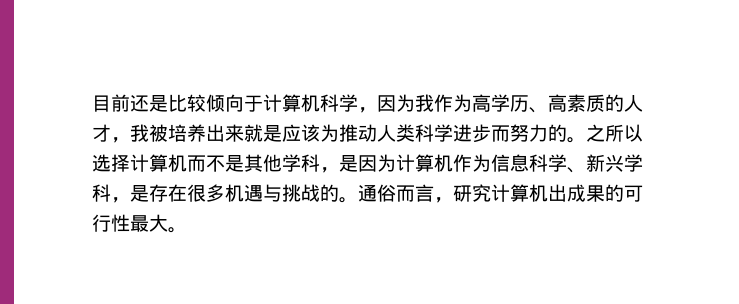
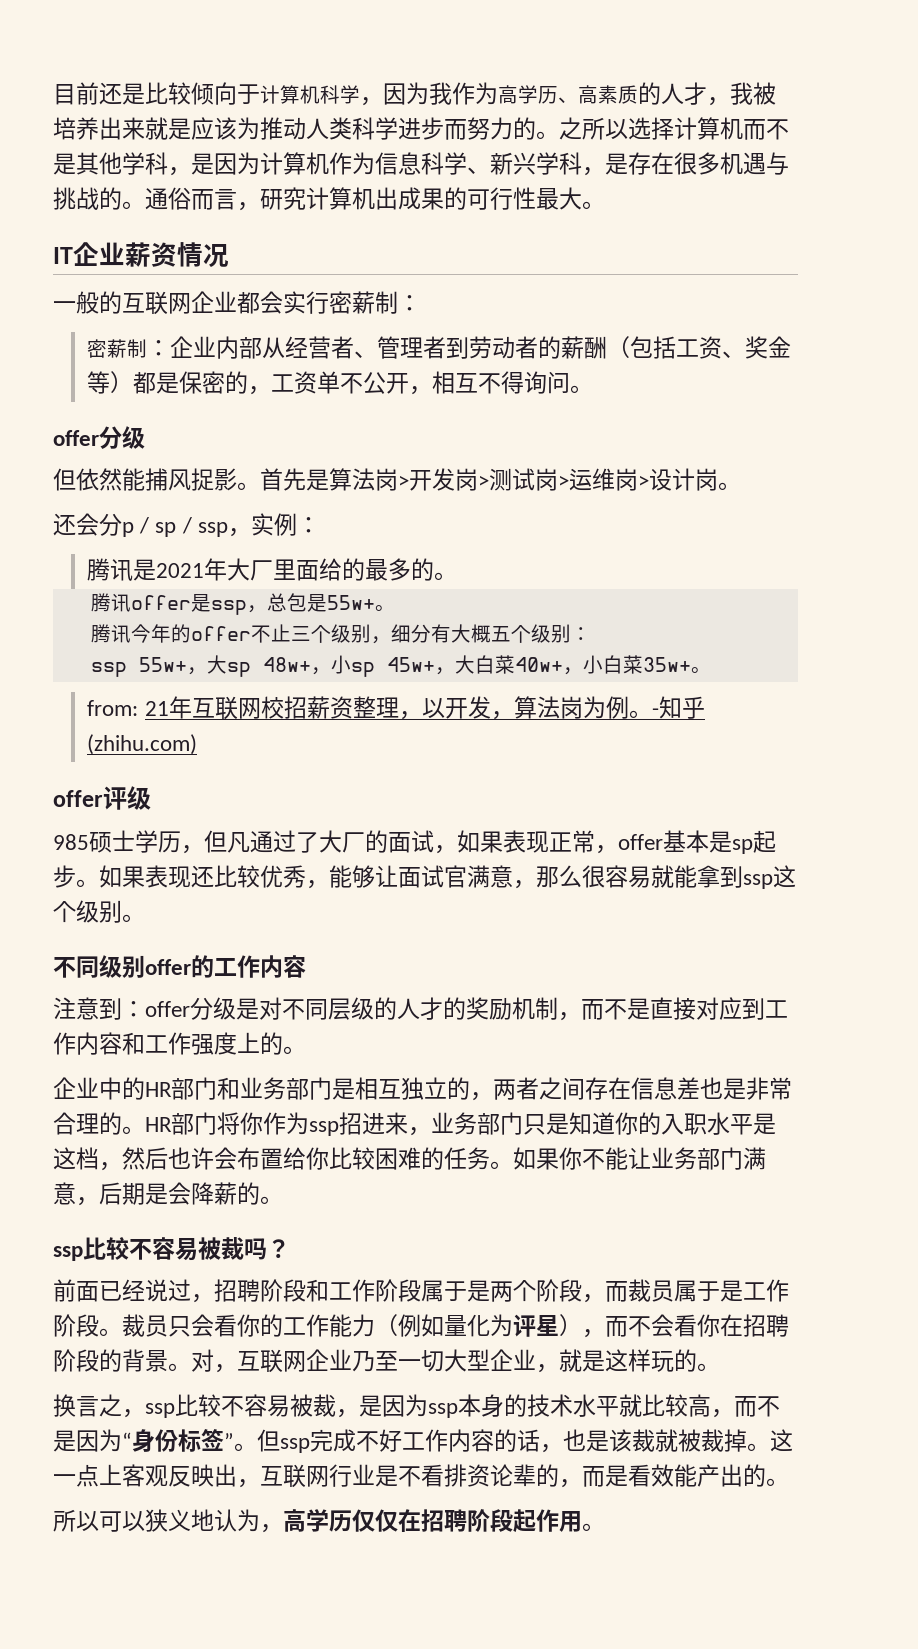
+ IT企业薪资情况
+ 一般的互联网企业都会实行密薪制：
+ 密薪制：企业内部从经营者、管理者到劳动者的薪酬（包括工资、奖金等）都是保密的，工资单不公开，相互不得询问。
+ offer分级
+ 但依然能捕风捉影。首先是算法岗>开发岗>测试岗>运维岗>设计岗。
+ 还会分p / sp / ssp，实例：
+ 腾讯是2021年大厂里面给的最多的。
+ 腾讯offer是ssp，总包是55w+。
+ 腾讯今年的offer不止三个级别，细分有大概五个级别：
+ ssp 55w+，大sp 48w+，小sp 45w+，大白菜40w+，小白菜35w+。
+ from: 21年互联网校招薪资整理，以开发，算法岗为例。-知乎(zhihu.com)
+ offer评级
+ 985硕士学历，但凡通过了大厂的面试，如果表现正常，offer基本是sp起步。如果表现还比较优秀，能够让面试官满意，那么很容易就能拿到ssp这个级别。
+ 不同级别offer的工作内容
+ 注意到：offer分级是对不同层级的人才的奖励机制，而不是直接对应到工作内容和工作强度上的。
+ 企业中的HR部门和业务部门是相互独立的，两者之间存在信息差也是非常合理的。HR部门将你作为ssp招进来，业务部门只是知道你的入职水平是这档，然后也许会布置给你比较困难的任务。如果你不能让业务部门满意，后期是会降薪的。
+ ssp比较不容易被裁吗？
+ 前面已经说过，招聘阶段和工作阶段属于是两个阶段，而裁员属于是工作阶段。裁员只会看你的工作能力（例如量化为评星），而不会看你在招聘阶段的背景。对，互联网企业乃至一切大型企业，就是这样玩的。
+ 换言之，ssp比较不容易被裁，是因为ssp本身的技术水平就比较高，而不是因为“身份标签”。但ssp完成不好工作内容的话，也是该裁就被裁掉。这一点上客观反映出，互联网行业是不看排资论辈的，而是看效能产出的。
+ 所以可以狭义地认为，高学历仅仅在招聘阶段起作用。

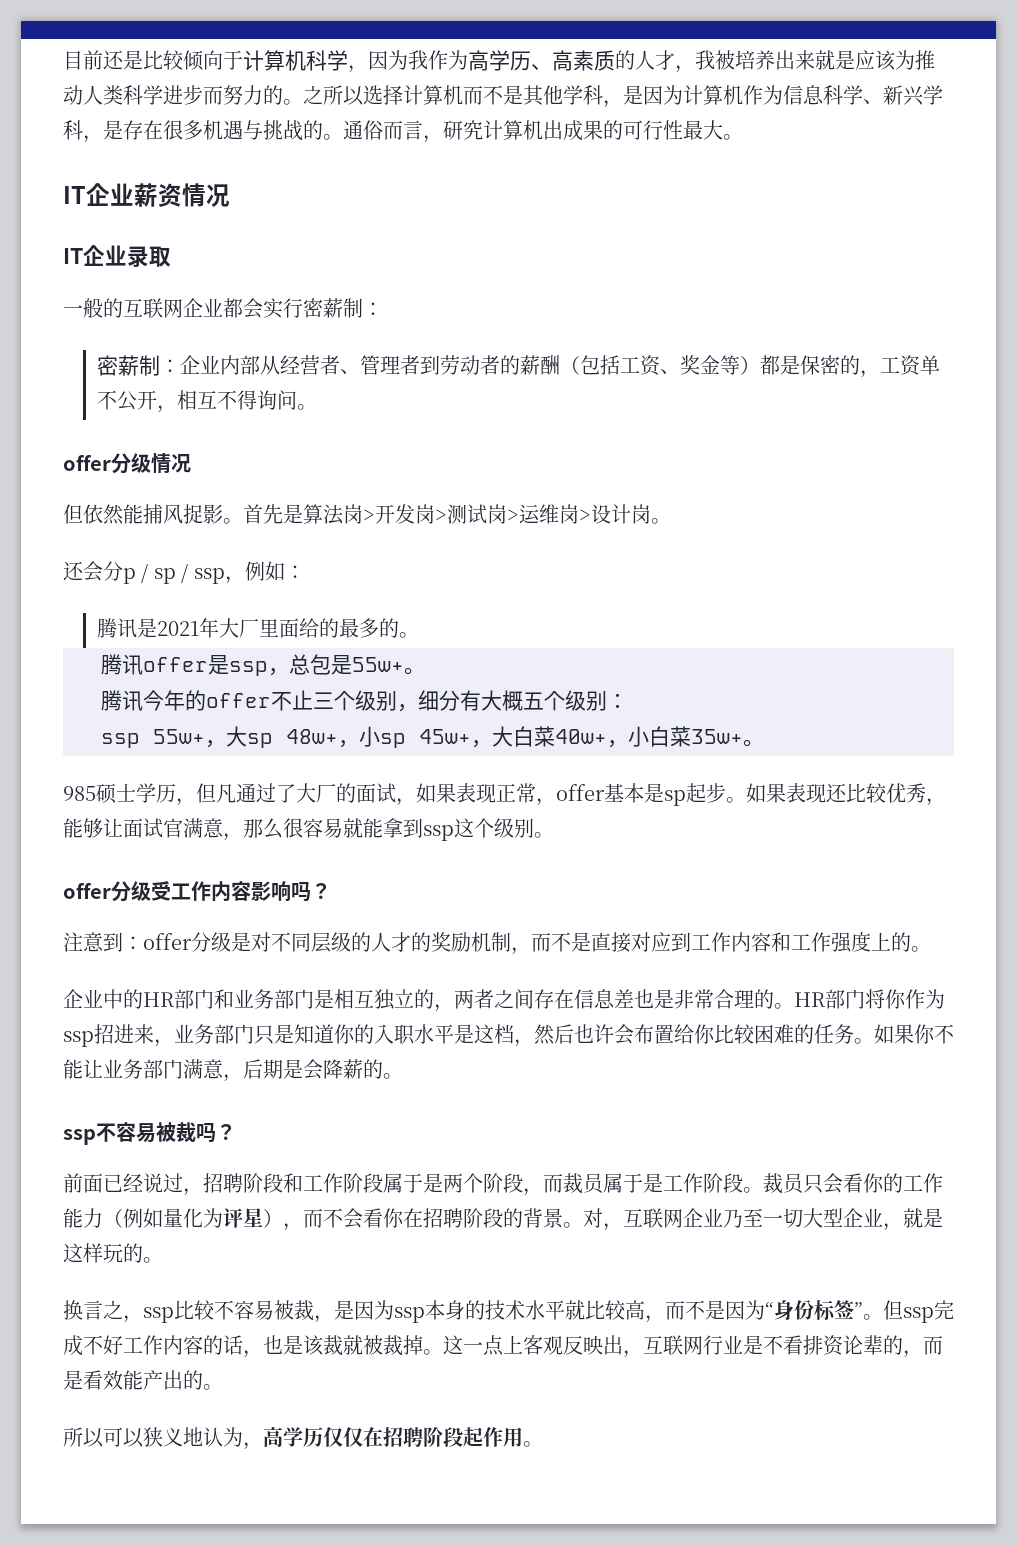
+ IT企业录取
  密薪制：企业内部从经营者、管理者到劳动者的薪酬（包括工资、奖金等）都是保密的，工资单不公开，相互不得询问。
- offer分级
+ offer分级情况
- 还会分p / sp / ssp，实例：
+ 还会分p / sp / ssp，例如：
- from: 21年互联网校招薪资整理，以开发，算法岗为例。-知乎(zhihu.com)
- offer评级
- 不同级别offer的工作内容
+ offer分级受工作内容影响吗？
- ssp比较不容易被裁吗？
+ ssp不容易被裁吗？

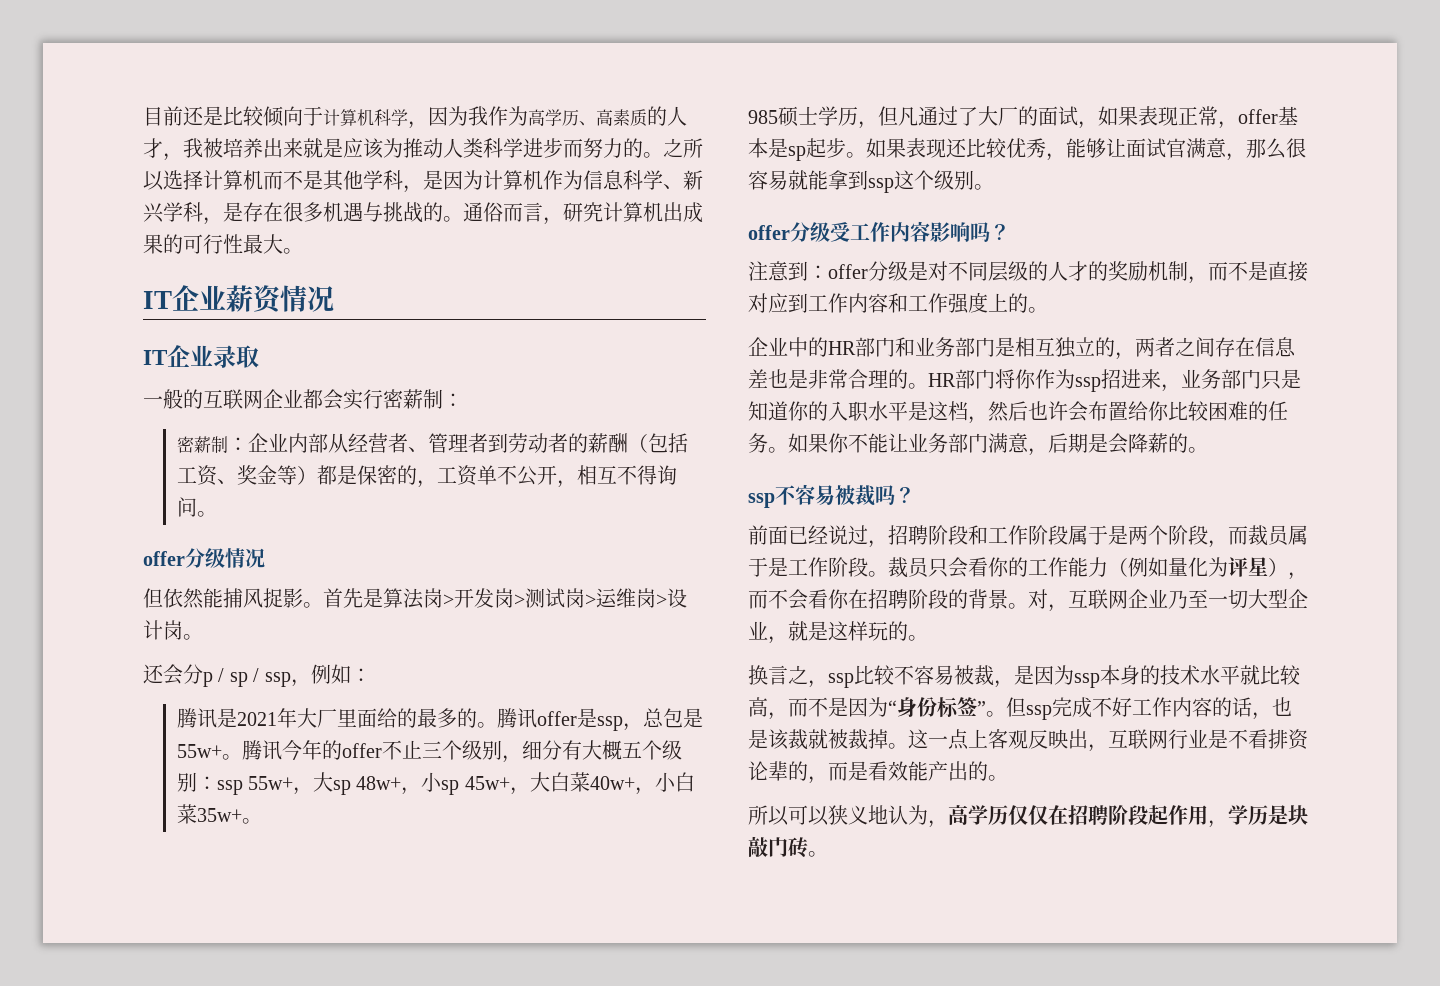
- 腾讯是2021年大厂里面给的最多的。
- 腾讯offer是ssp，总包是55w+。
- 腾讯今年的offer不止三个级别，细分有大概五个级别：
- ssp 55w+，大sp 48w+，小sp 45w+，大白菜40w+，小白菜35w+。
+ 腾讯是2021年大厂里面给的最多的。腾讯offer是ssp，总包是55w+。腾讯今年的offer不止三个级别，细分有大概五个级别：ssp 55w+，大sp 48w+，小sp 45w+，大白菜40w+，小白菜35w+。
- 所以可以狭义地认为，高学历仅仅在招聘阶段起作用。
+ 所以可以狭义地认为，高学历仅仅在招聘阶段起作用，学历是块敲门砖。

